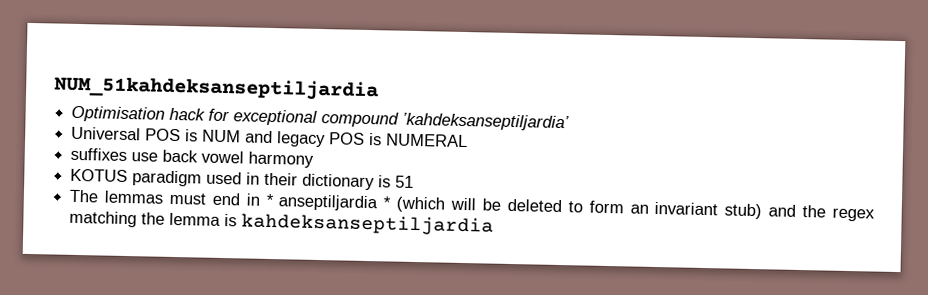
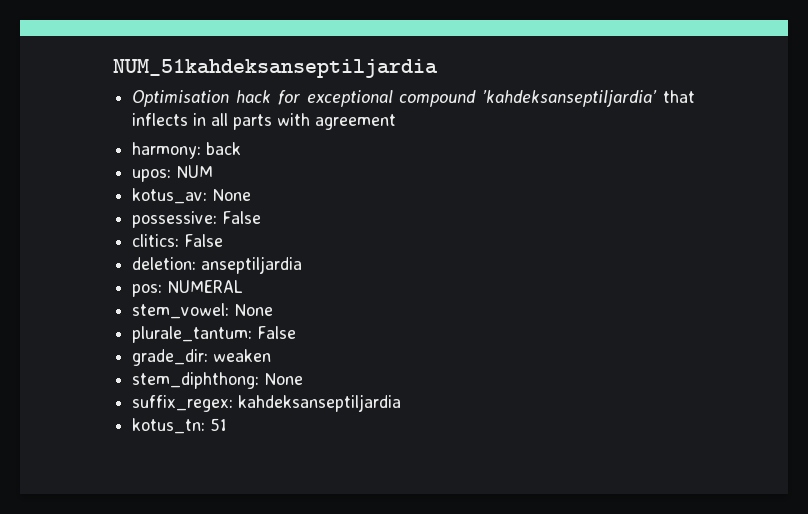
- Optimisation hack for exceptional compound ’kahdeksanseptiljardia’
- Universal POS is NUM and legacy POS is NUMERAL
- suffixes use back vowel harmony
- KOTUS paradigm used in their dictionary is 51
- The lemmas must end in * anseptiljardia * (which will be deleted to form an invariant stub) and the regex matching the lemma is kahdeksanseptiljardia
+ Optimisation hack for exceptional compound ’kahdeksanseptiljardia’ that inflects in all parts with agreement
+ harmony: back
+ upos: NUM
+ kotus_av: None
+ possessive: False
+ clitics: False
+ deletion: anseptiljardia
+ pos: NUMERAL
+ stem_vowel: None
+ plurale_tantum: False
+ grade_dir: weaken
+ stem_diphthong: None
+ suffix_regex: kahdeksanseptiljardia
+ kotus_tn: 51

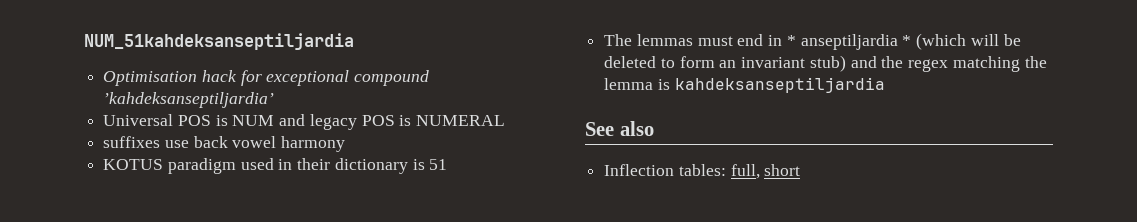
- Optimisation hack for exceptional compound ’kahdeksanseptiljardia’ that inflects in all parts with agreement
- harmony: back
- upos: NUM
- kotus_av: None
- possessive: False
- clitics: False
- deletion: anseptiljardia
- pos: NUMERAL
- stem_vowel: None
- plurale_tantum: False
- grade_dir: weaken
- stem_diphthong: None
- suffix_regex: kahdeksanseptiljardia
- kotus_tn: 51
+ Optimisation hack for exceptional compound ’kahdeksanseptiljardia’
+ Universal POS is NUM and legacy POS is NUMERAL
+ suffixes use back vowel harmony
+ KOTUS paradigm used in their dictionary is 51
+ The lemmas must end in * anseptiljardia * (which will be deleted to form an invariant stub) and the regex matching the lemma is kahdeksanseptiljardia
+ See also
+ Inflection tables: full, short

